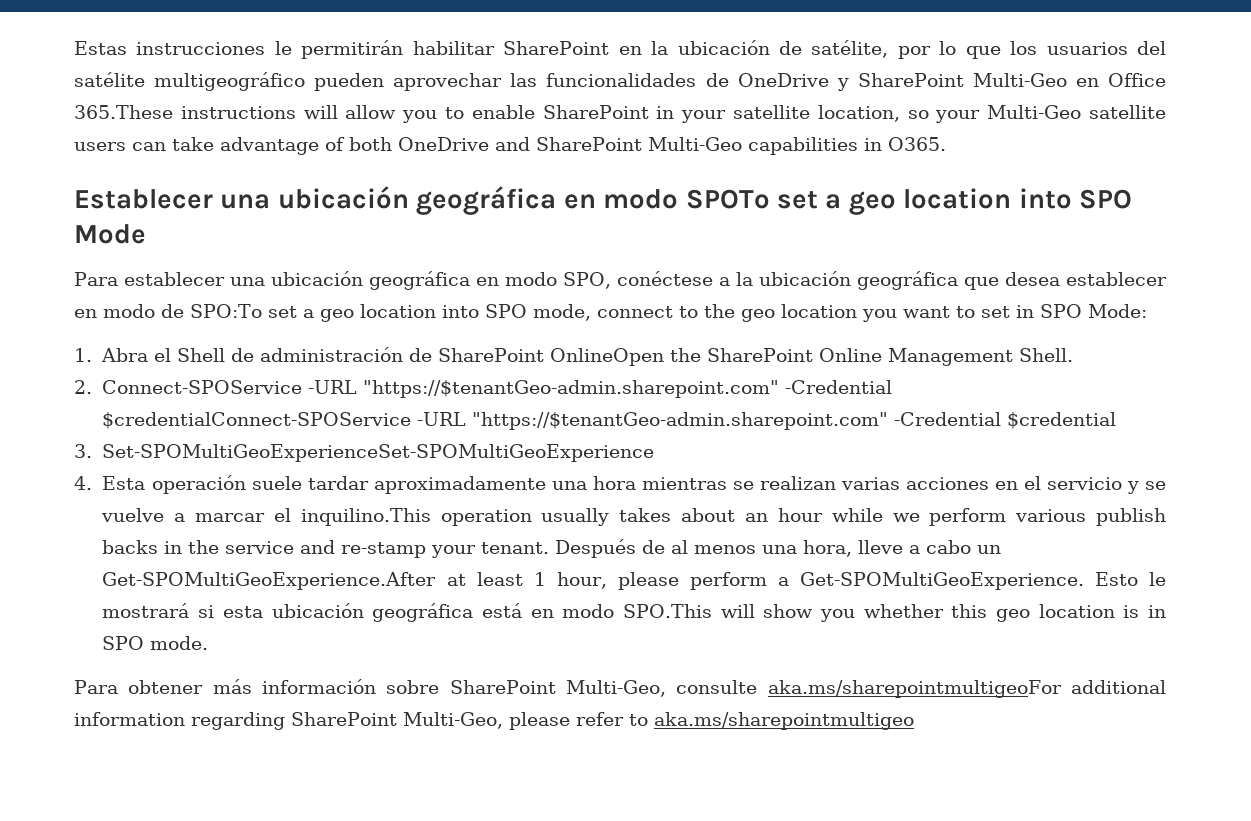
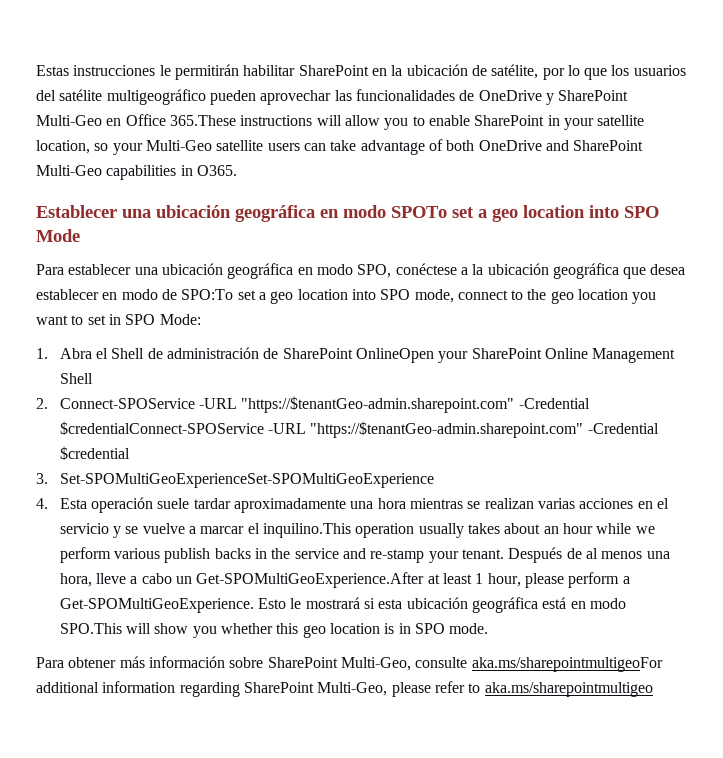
- 1. Abra el Shell de administración de SharePoint OnlineOpen the SharePoint Online Management Shell.
+ 1. Abra el Shell de administración de SharePoint OnlineOpen your SharePoint Online Management Shell

